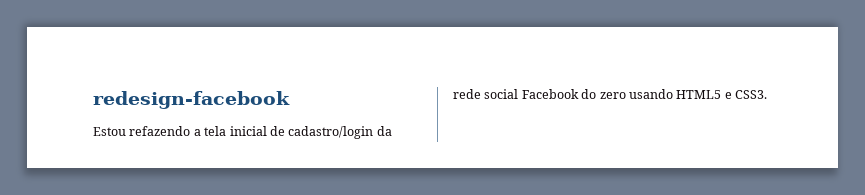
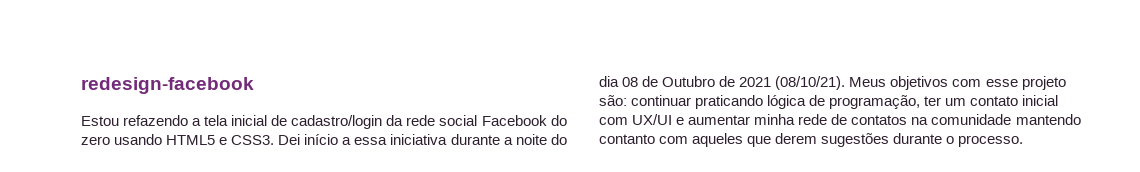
+ Dei início a essa iniciativa durante a noite do dia 08 de Outubro de 2021 (08/10/21). Meus objetivos com esse projeto são: continuar praticando lógica de programação, ter um contato inicial com UX/UI e aumentar minha rede de contatos na comunidade mantendo contanto com aqueles que derem sugestões durante o processo.

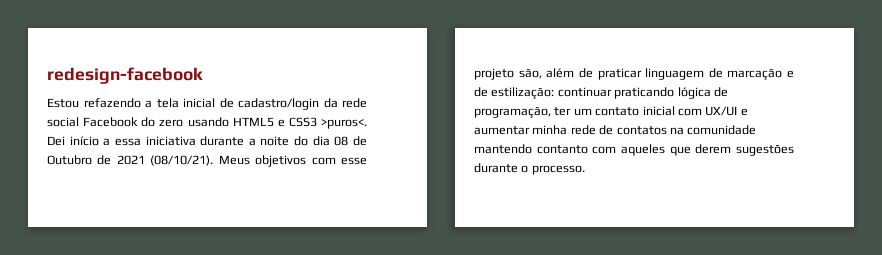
- Estou refazendo a tela inicial de cadastro/login da rede social Facebook do zero usando HTML5 e CSS3.
+ Estou refazendo a tela inicial de cadastro/login da rede social Facebook do zero usando HTML5 e CSS3 >puros<.
- Meus objetivos com esse projeto são: continuar praticando lógica de programação, ter um contato inicial com UX/UI e aumentar minha rede de contatos na comunidade mantendo contanto com aqueles que derem sugestões durante o processo.
+ Meus objetivos com esse projeto são, além de praticar linguagem de marcação e de estilização: continuar praticando lógica de programação, ter um contato inicial com UX/UI e aumentar minha rede de contatos na comunidade mantendo contanto com aqueles que derem sugestões durante o processo.

